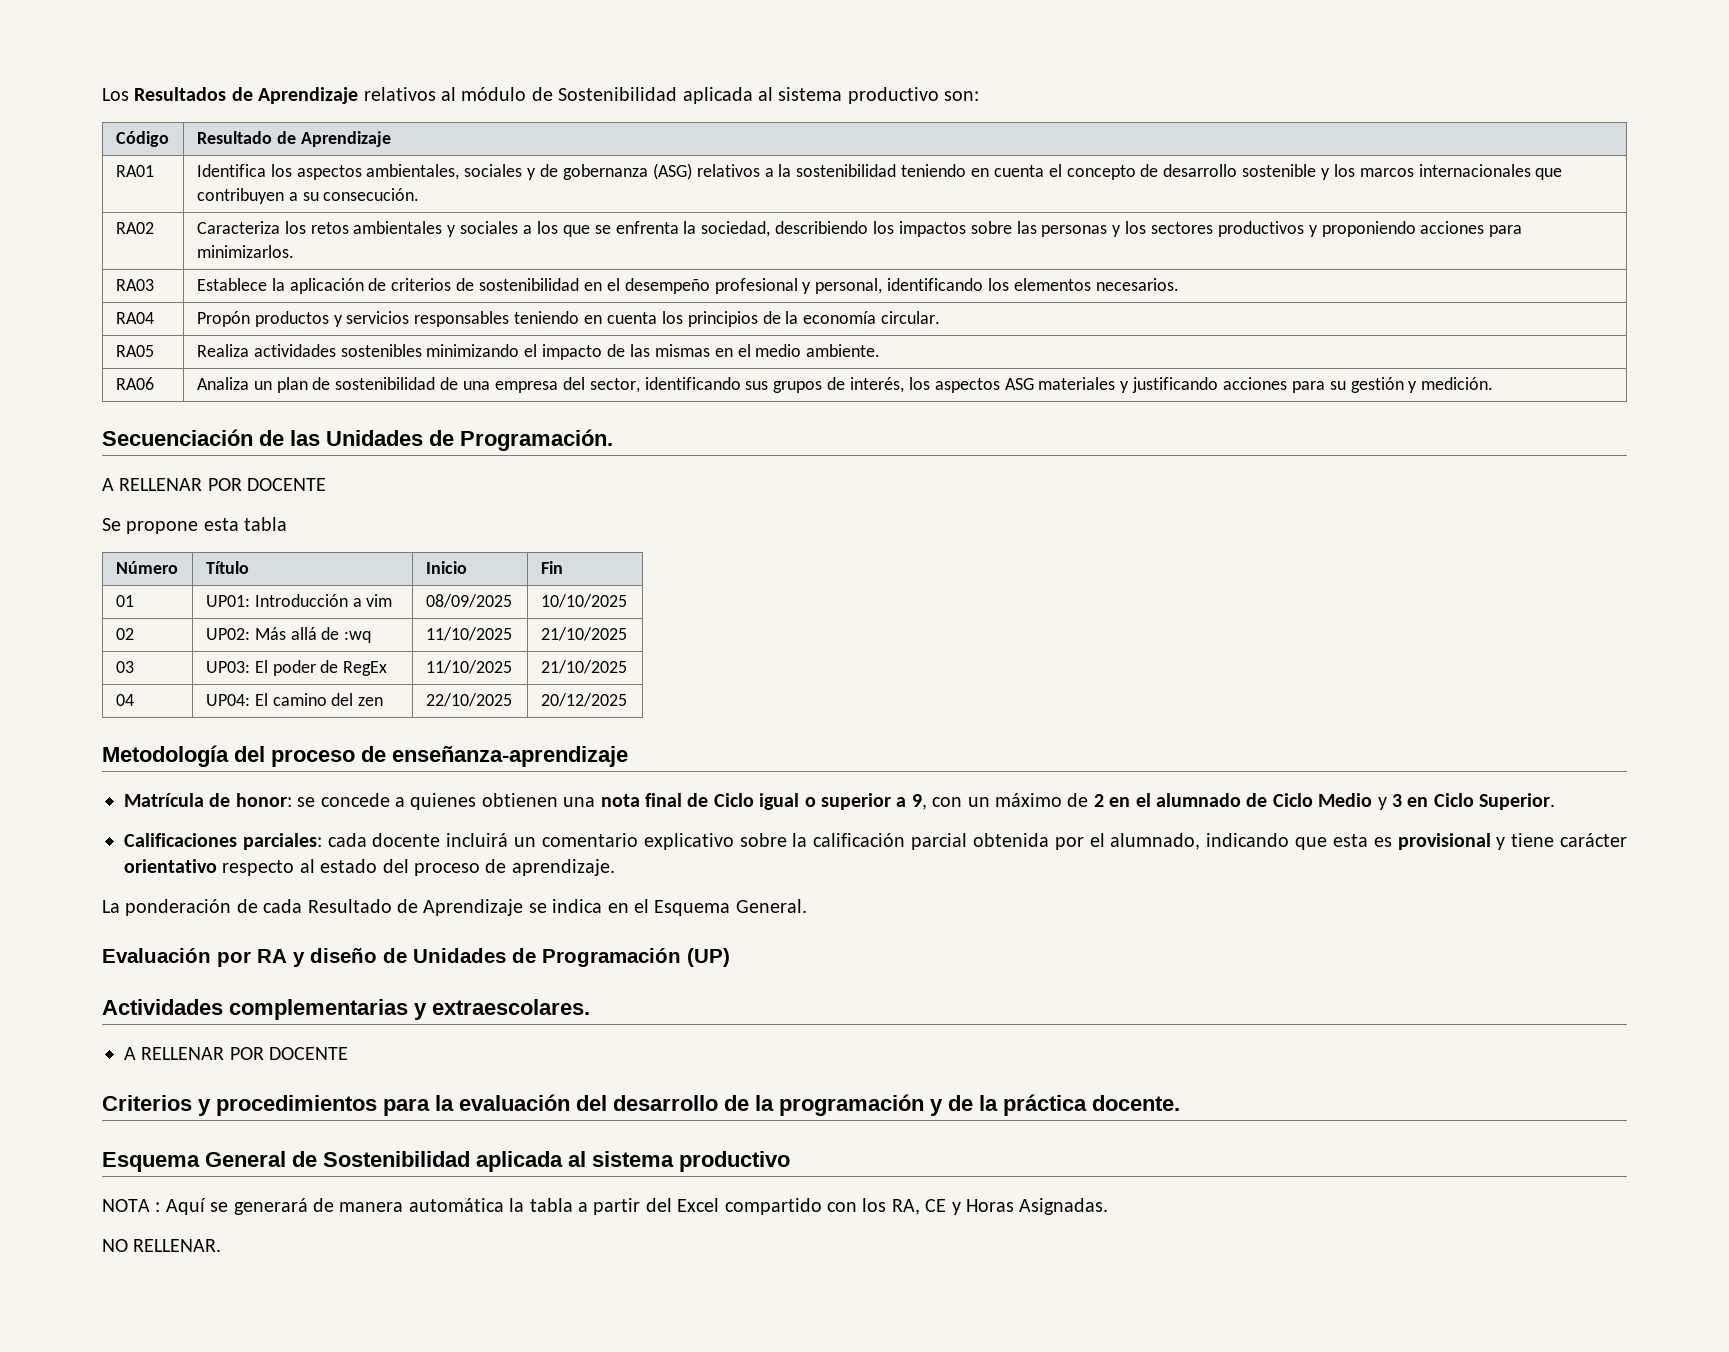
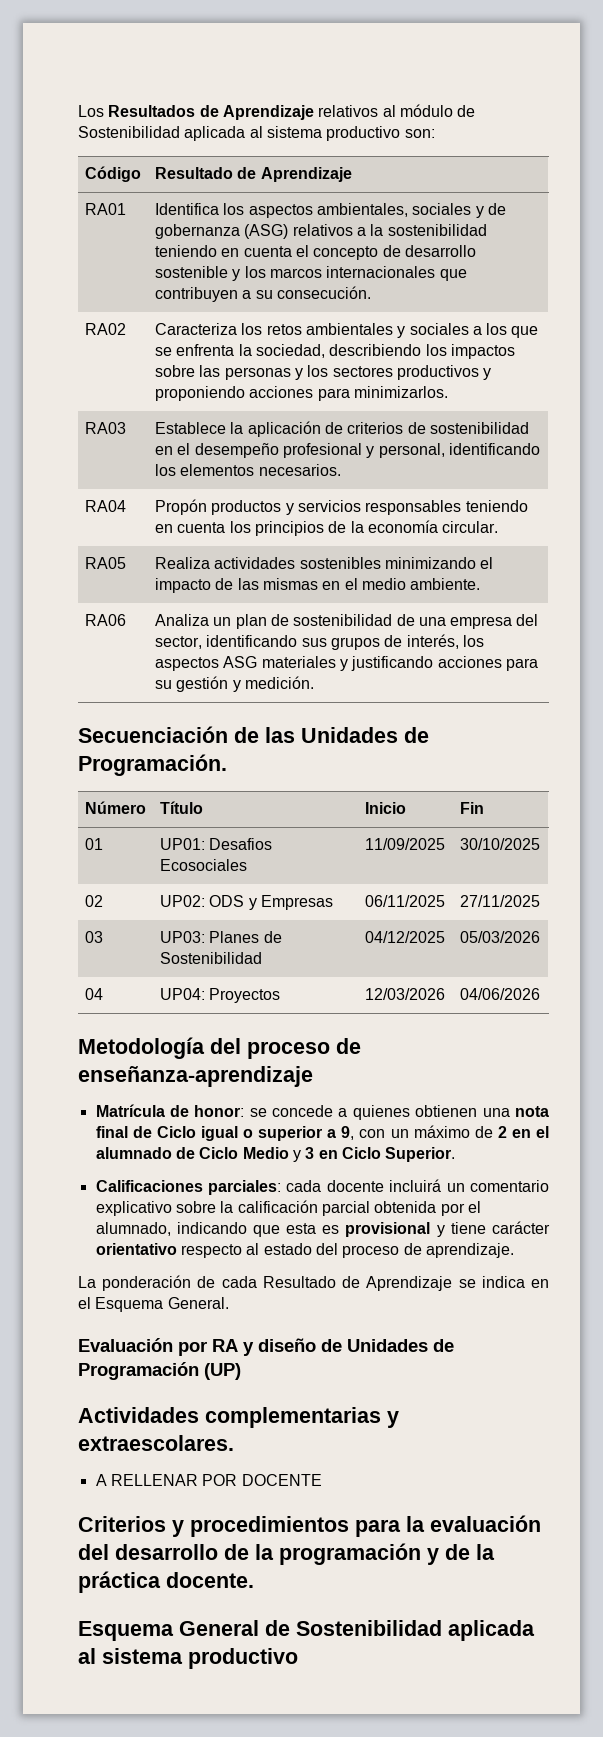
  Secuenciación de las Unidades de Programación.
- A RELLENAR POR DOCENTE
- Se propone esta tabla
- 01 | UP01: Introducción a vim | 08/09/2025 | 10/10/2025
- 02 | UP02: Más allá de :wq | 11/10/2025 | 21/10/2025
- 03 | UP03: El poder de RegEx | 11/10/2025 | 21/10/2025
- 04 | UP04: El camino del zen | 22/10/2025 | 20/12/2025
+ 01 | UP01: Desafios Ecosociales | 11/09/2025 | 30/10/2025
+ 02 | UP02: ODS y Empresas | 06/11/2025 | 27/11/2025
+ 03 | UP03: Planes de Sostenibilidad | 04/12/2025 | 05/03/2026
+ 04 | UP04: Proyectos | 12/03/2026 | 04/06/2026
- NOTA : Aquí se generará de manera automática la tabla a partir del Excel compartido con los RA, CE y Horas Asignadas.
- NO RELLENAR.

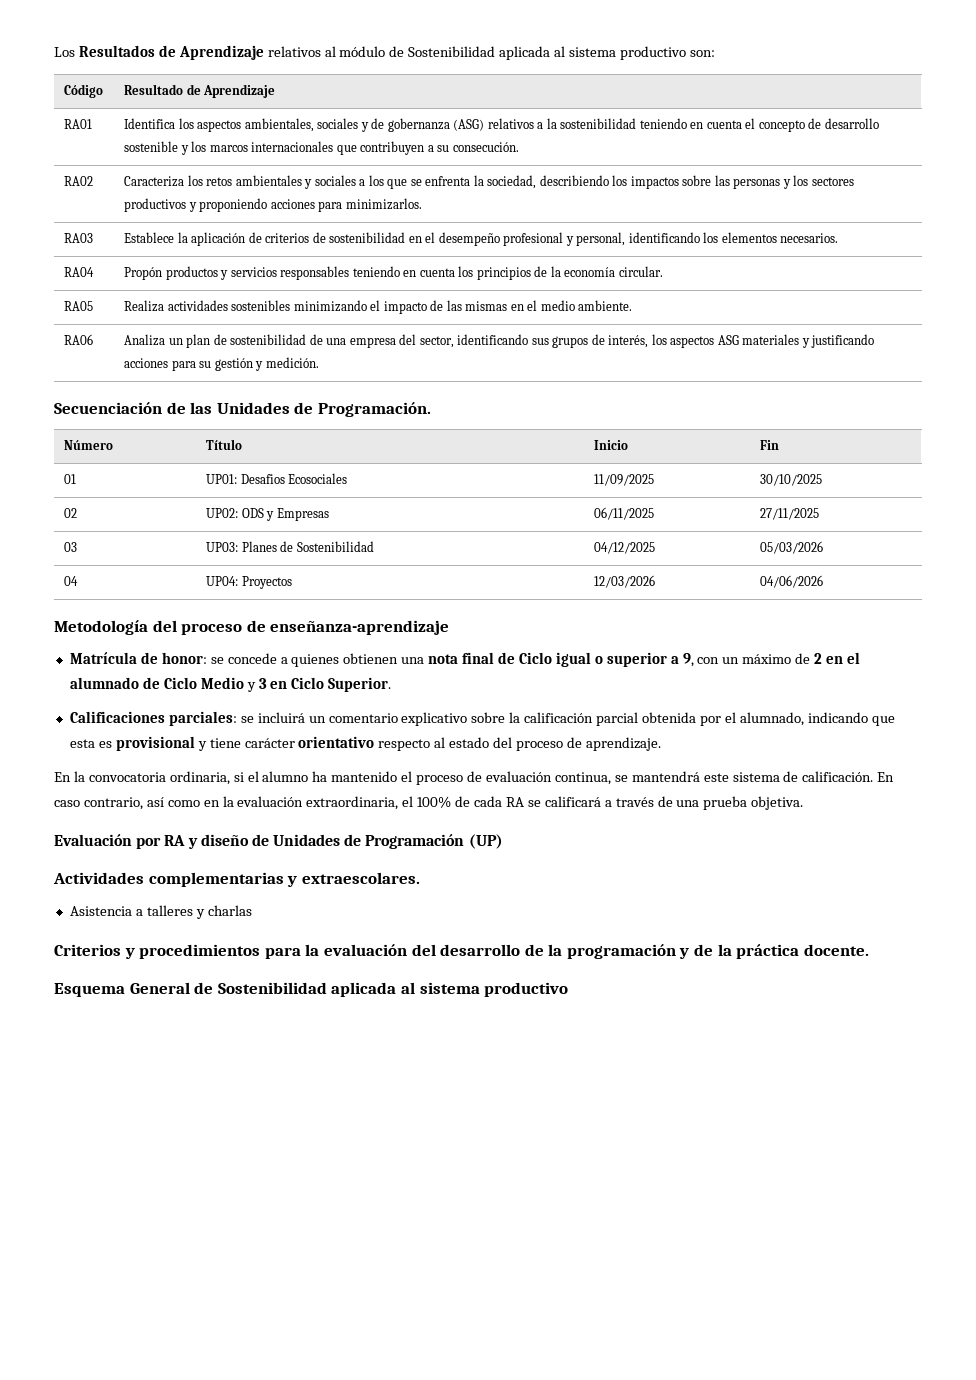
- Calificaciones parciales: cada docente incluirá un comentario explicativo sobre la calificación parcial obtenida por el alumnado, indicando que esta es provisional y tiene carácter orientativo respecto al estado del proceso de aprendizaje.
+ Calificaciones parciales: se incluirá un comentario explicativo sobre la calificación parcial obtenida por el alumnado, indicando que esta es provisional y tiene carácter orientativo respecto al estado del proceso de aprendizaje.
- La ponderación de cada Resultado de Aprendizaje se indica en el Esquema General.
+ En la convocatoria ordinaria, si el alumno ha mantenido el proceso de evaluación continua, se mantendrá este sistema de calificación. En caso contrario, así como en la evaluación extraordinaria, el 100% de cada RA se calificará a través de una prueba objetiva.
- A RELLENAR POR DOCENTE
+ Asistencia a talleres y charlas

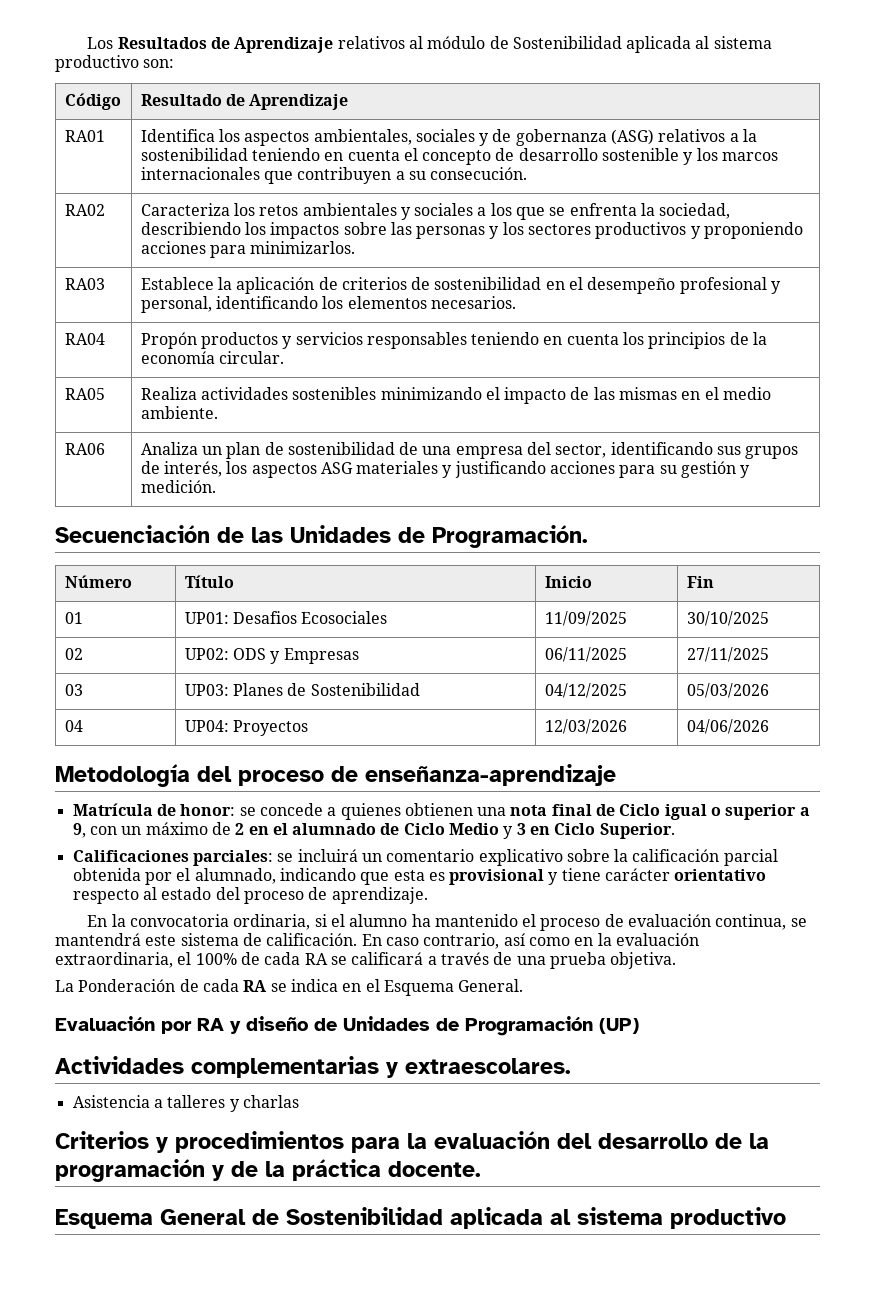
+ La Ponderación de cada RA se indica en el Esquema General.

